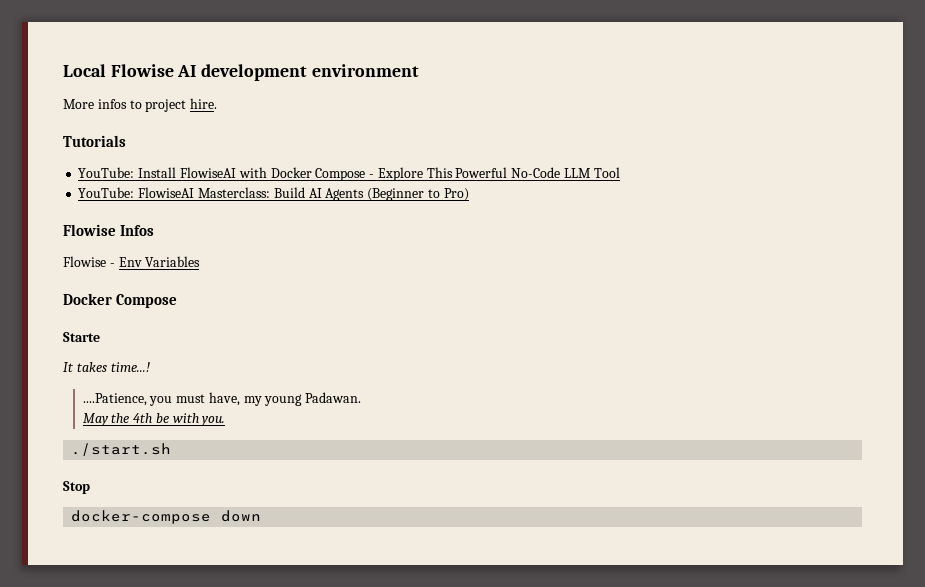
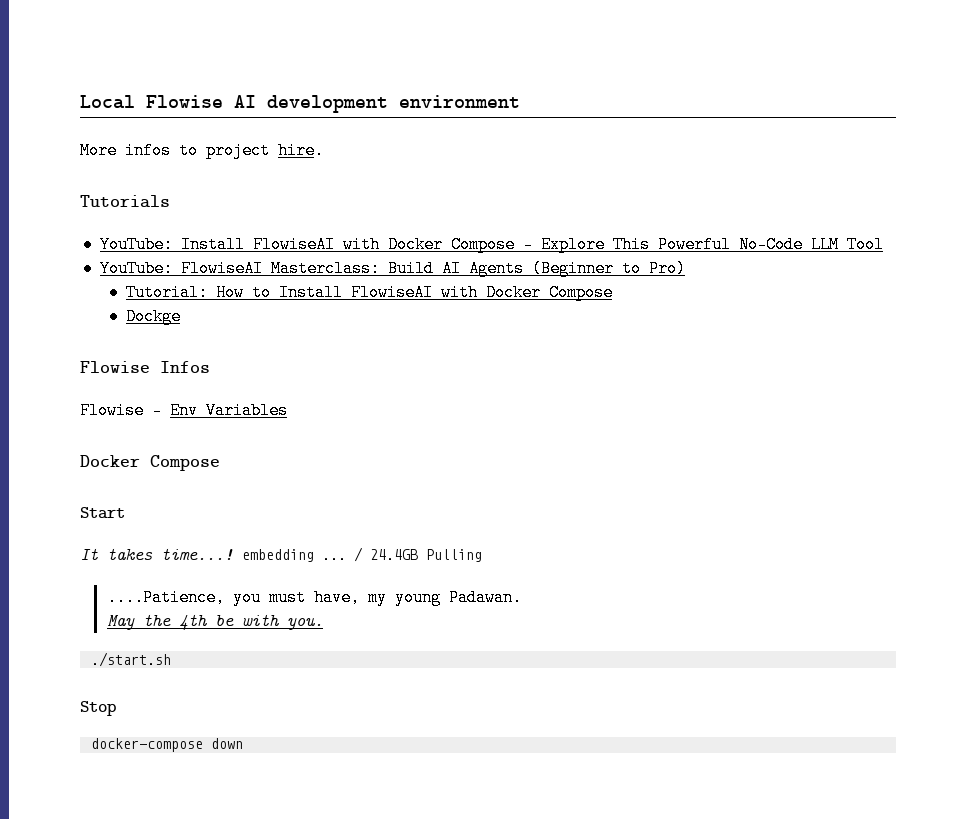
+ Tutorial: How to Install FlowiseAI with Docker Compose
+ Dockge
- Starte
+ Start
- It takes time...!
+ It takes time...! embedding ... / 24.4GB Pulling

